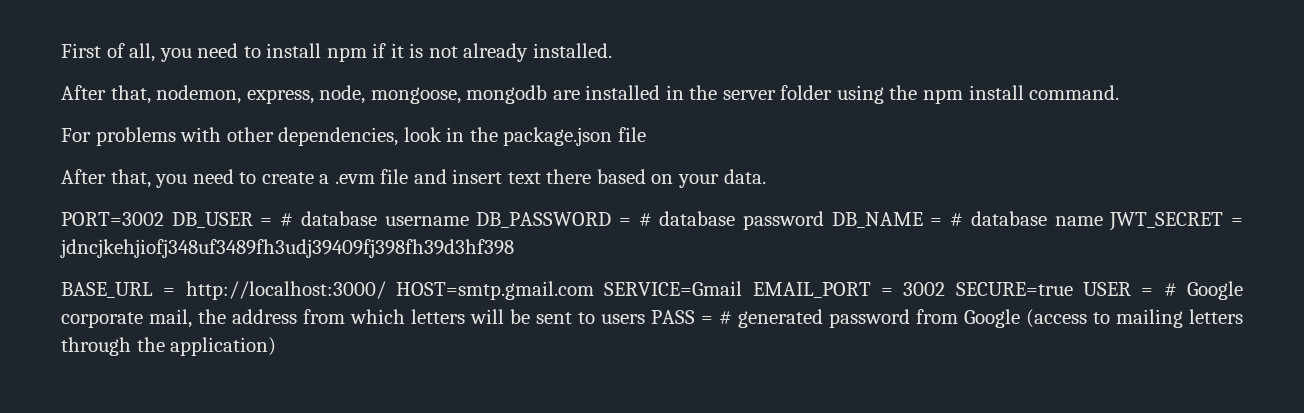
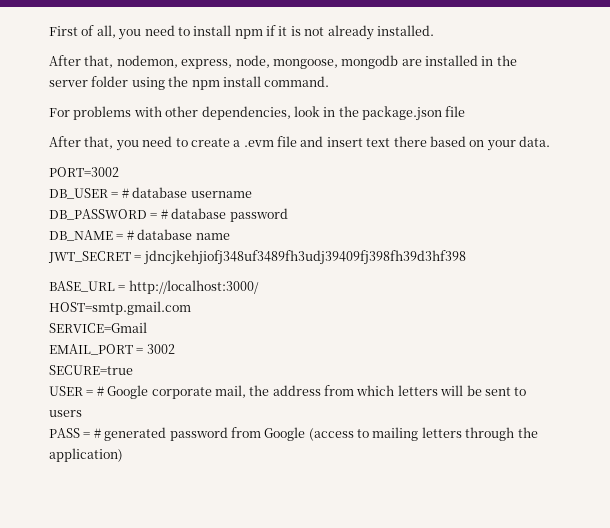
- PORT=3002 DB_USER = # database username DB_PASSWORD = # database password DB_NAME = # database name JWT_SECRET = jdncjkehjiofj348uf3489fh3udj39409fj398fh39d3hf398
+ PORT=3002
+ DB_USER = # database username
+ DB_PASSWORD = # database password
+ DB_NAME = # database name
+ JWT_SECRET = jdncjkehjiofj348uf3489fh3udj39409fj398fh39d3hf398
- BASE_URL = http://localhost:3000/ HOST=smtp.gmail.com SERVICE=Gmail EMAIL_PORT = 3002 SECURE=true USER = # Google corporate mail, the address from which letters will be sent to users PASS = # generated password from Google (access to mailing letters through the application)
+ BASE_URL = http://localhost:3000/
+ HOST=smtp.gmail.com
+ SERVICE=Gmail
+ EMAIL_PORT = 3002
+ SECURE=true
+ USER = # Google corporate mail, the address from which letters will be sent to users
+ PASS = # generated password from Google (access to mailing letters through the application)

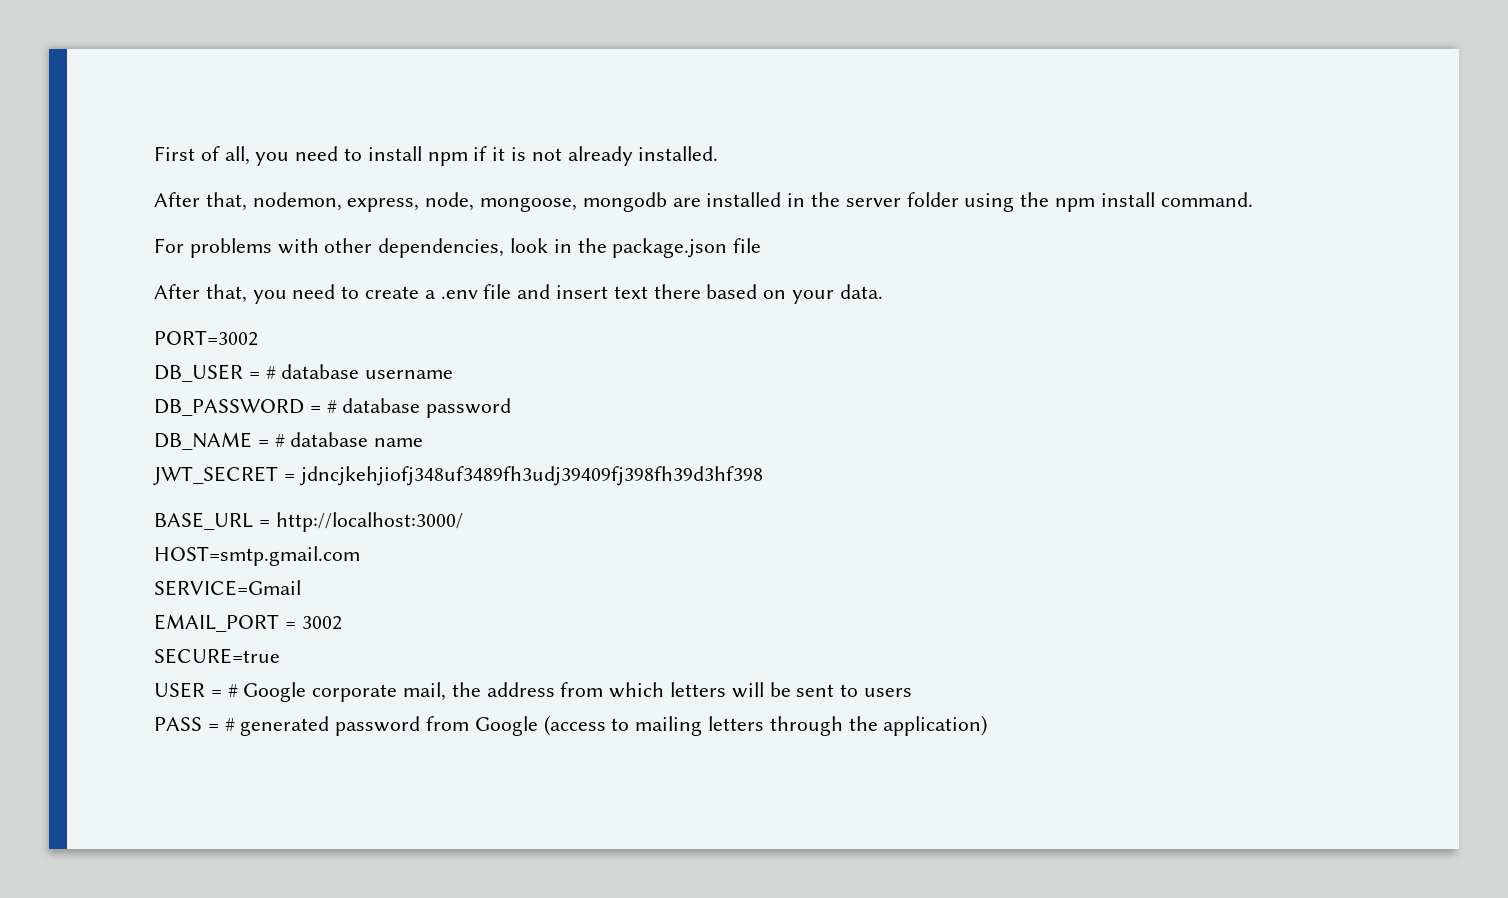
- After that, you need to create a .evm file and insert text there based on your data.
+ After that, you need to create a .env file and insert text there based on your data.

